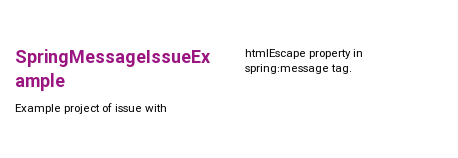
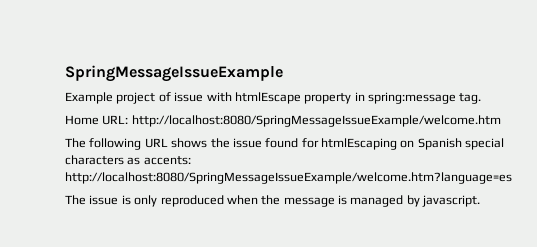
+ Home URL: http://localhost:8080/SpringMessageIssueExample/welcome.htm
+ The following URL shows the issue found for htmlEscaping on Spanish special characters as accents: http://localhost:8080/SpringMessageIssueExample/welcome.htm?language=es
+ The issue is only reproduced when the message is managed by javascript.

